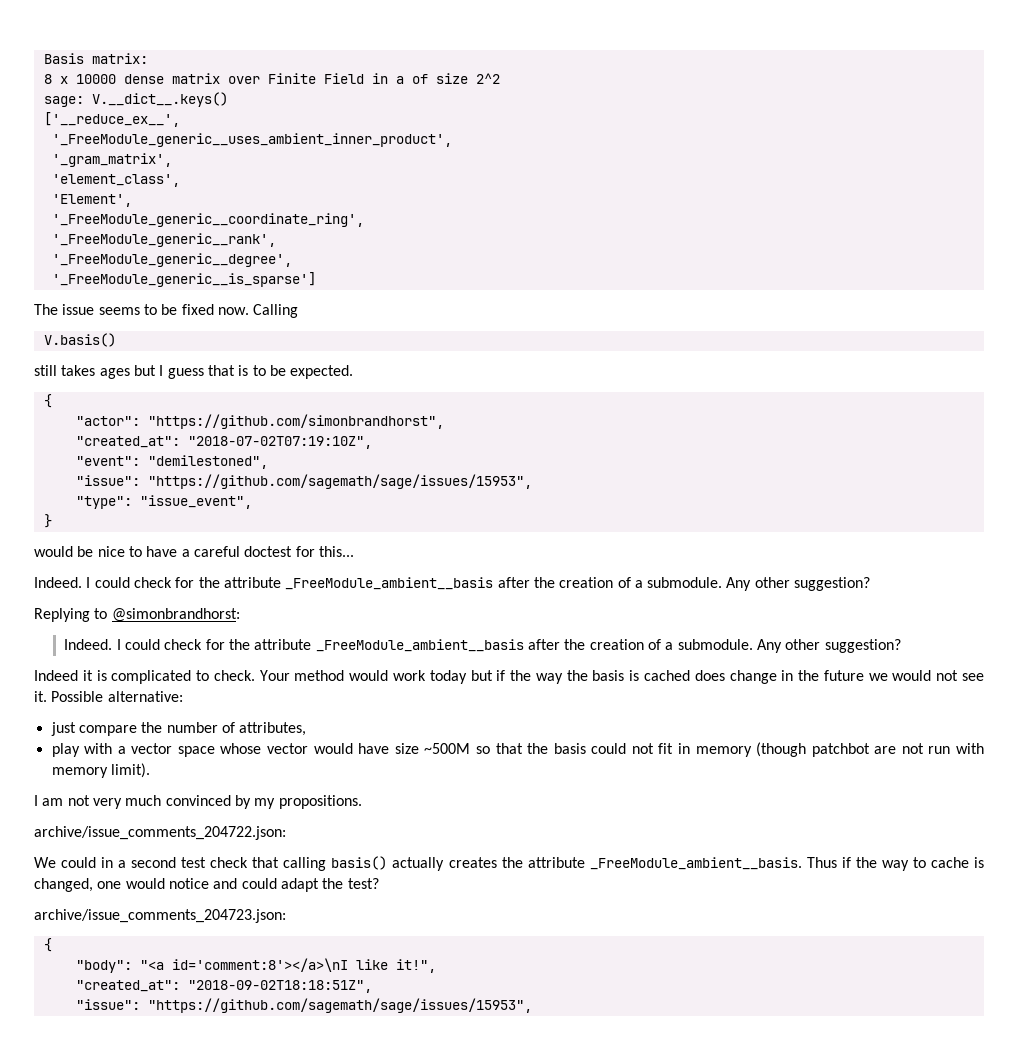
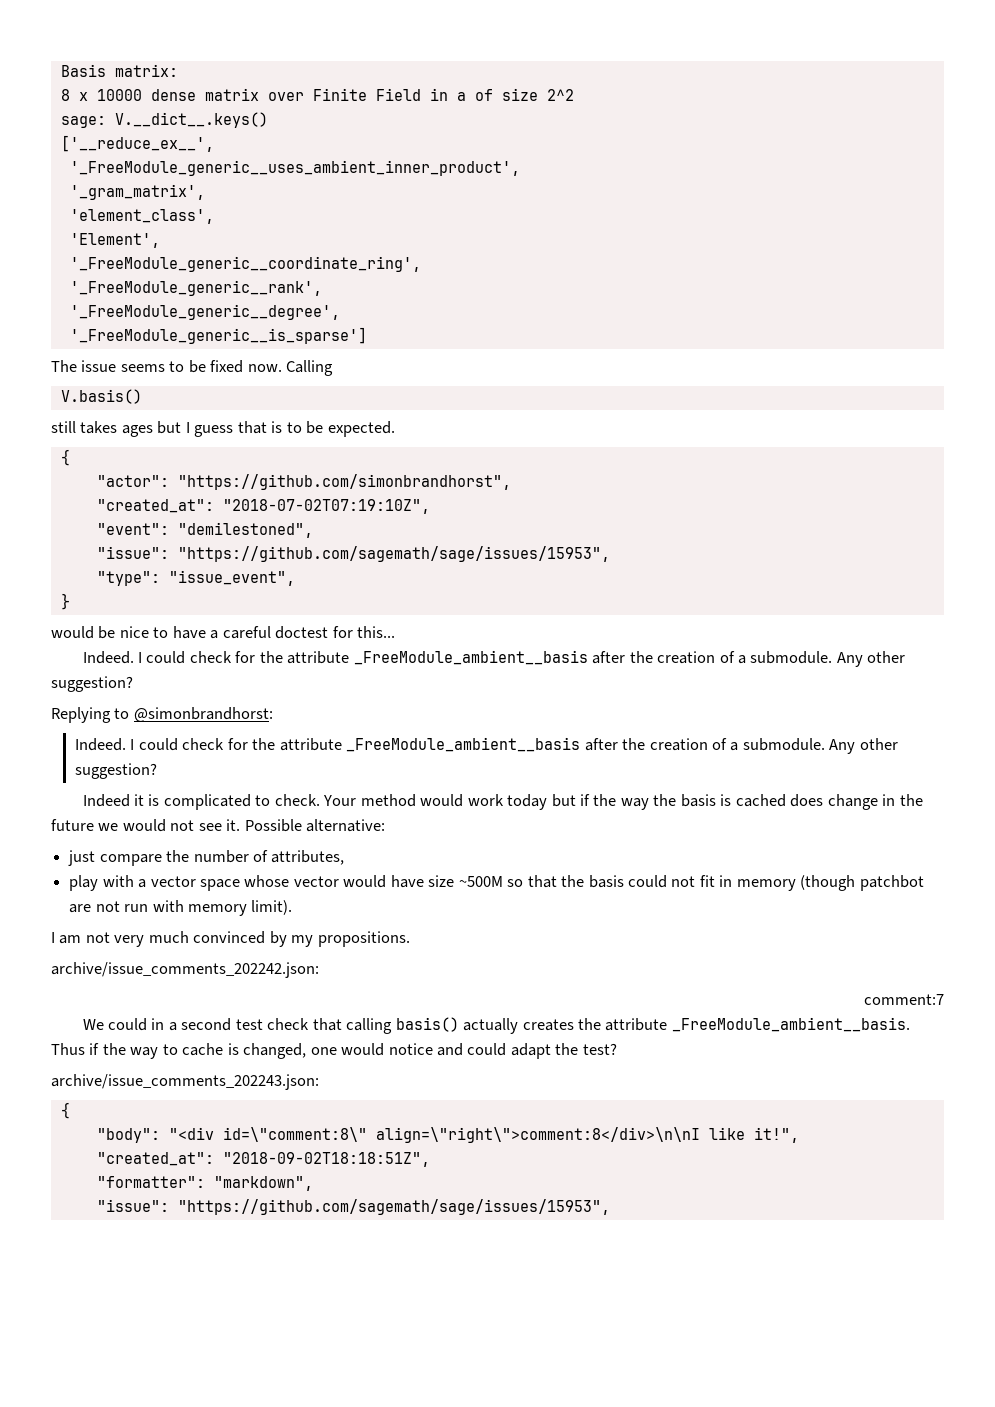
- archive/issue_comments_204722.json:
+ archive/issue_comments_202242.json:
+ comment:7
- archive/issue_comments_204723.json:
+ archive/issue_comments_202243.json:
- "body": "<a id='comment:8'></a>\nI like it!",
+ "body": "<div id=\"comment:8\" align=\"right\">comment:8</div>\n\nI like it!",
+ "formatter": "markdown",

